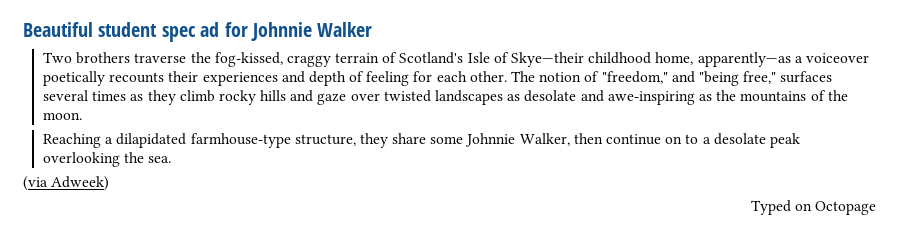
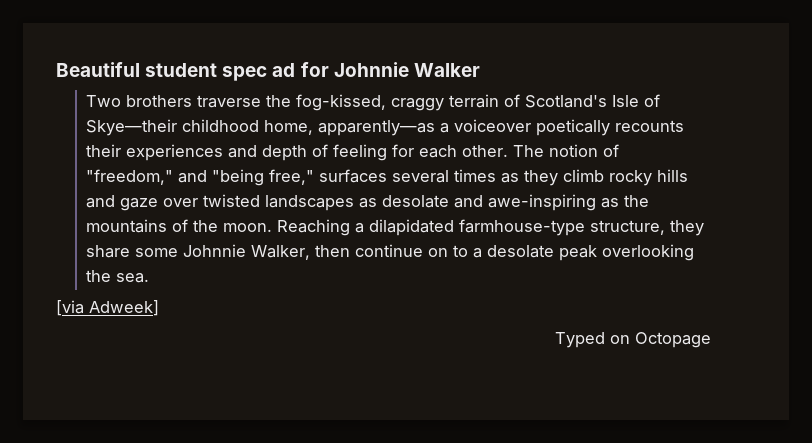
- The notion of "freedom," and "being free," surfaces several times as they climb rocky hills and gaze over twisted landscapes as desolate and awe-inspiring as the mountains of the moon.
- Reaching a dilapidated farmhouse-type structure, they share some Johnnie Walker, then continue on to a desolate peak overlooking the sea.
+ The notion of "freedom," and "being free," surfaces several times as they climb rocky hills and gaze over twisted landscapes as desolate and awe-inspiring as the mountains of the moon. Reaching a dilapidated farmhouse-type structure, they share some Johnnie Walker, then continue on to a desolate peak overlooking the sea.
- (via Adweek)
+ [via Adweek]

